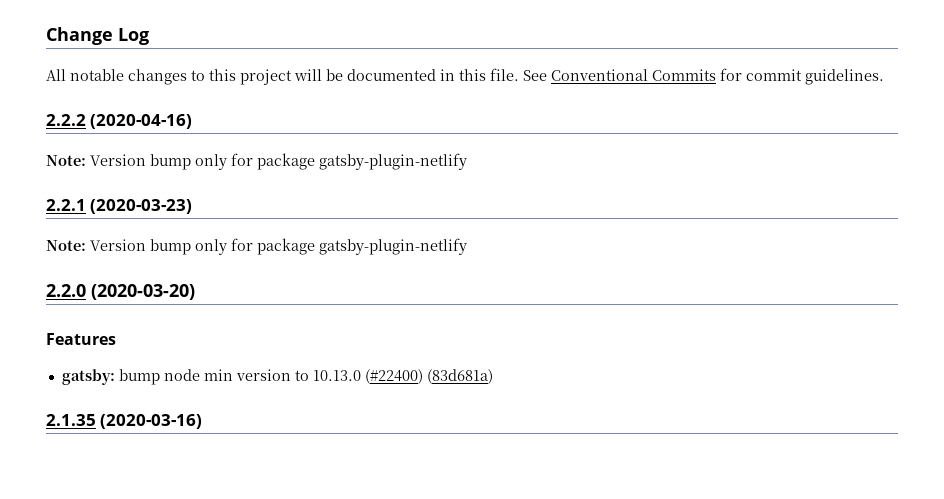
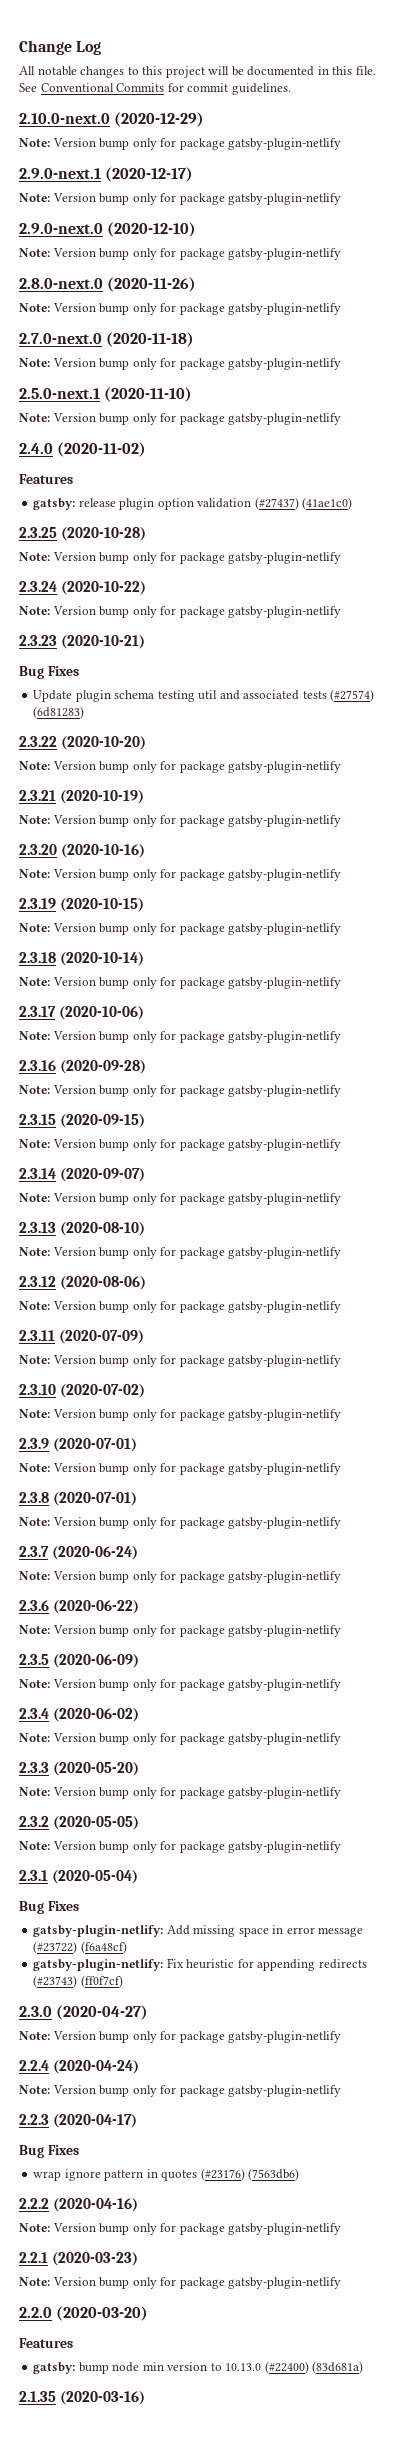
+ 2.10.0-next.0 (2020-12-29)
+ Note: Version bump only for package gatsby-plugin-netlify
+ 2.9.0-next.1 (2020-12-17)
+ Note: Version bump only for package gatsby-plugin-netlify
+ 2.9.0-next.0 (2020-12-10)
+ Note: Version bump only for package gatsby-plugin-netlify
+ 2.8.0-next.0 (2020-11-26)
+ Note: Version bump only for package gatsby-plugin-netlify
+ 2.7.0-next.0 (2020-11-18)
+ Note: Version bump only for package gatsby-plugin-netlify
+ 2.5.0-next.1 (2020-11-10)
+ Note: Version bump only for package gatsby-plugin-netlify
+ 2.4.0 (2020-11-02)
+ Features
+ gatsby: release plugin option validation (#27437) (41ae1c0)
+ 2.3.25 (2020-10-28)
+ Note: Version bump only for package gatsby-plugin-netlify
+ 2.3.24 (2020-10-22)
+ Note: Version bump only for package gatsby-plugin-netlify
+ 2.3.23 (2020-10-21)
+ Bug Fixes
+ Update plugin schema testing util and associated tests (#27574) (6d81283)
+ 2.3.22 (2020-10-20)
+ Note: Version bump only for package gatsby-plugin-netlify
+ 2.3.21 (2020-10-19)
+ Note: Version bump only for package gatsby-plugin-netlify
+ 2.3.20 (2020-10-16)
+ Note: Version bump only for package gatsby-plugin-netlify
+ 2.3.19 (2020-10-15)
+ Note: Version bump only for package gatsby-plugin-netlify
+ 2.3.18 (2020-10-14)
+ Note: Version bump only for package gatsby-plugin-netlify
+ 2.3.17 (2020-10-06)
+ Note: Version bump only for package gatsby-plugin-netlify
+ 2.3.16 (2020-09-28)
+ Note: Version bump only for package gatsby-plugin-netlify
+ 2.3.15 (2020-09-15)
+ Note: Version bump only for package gatsby-plugin-netlify
+ 2.3.14 (2020-09-07)
+ Note: Version bump only for package gatsby-plugin-netlify
+ 2.3.13 (2020-08-10)
+ Note: Version bump only for package gatsby-plugin-netlify
+ 2.3.12 (2020-08-06)
+ Note: Version bump only for package gatsby-plugin-netlify
+ 2.3.11 (2020-07-09)
+ Note: Version bump only for package gatsby-plugin-netlify
+ 2.3.10 (2020-07-02)
+ Note: Version bump only for package gatsby-plugin-netlify
+ 2.3.9 (2020-07-01)
+ Note: Version bump only for package gatsby-plugin-netlify
+ 2.3.8 (2020-07-01)
+ Note: Version bump only for package gatsby-plugin-netlify
+ 2.3.7 (2020-06-24)
+ Note: Version bump only for package gatsby-plugin-netlify
+ 2.3.6 (2020-06-22)
+ Note: Version bump only for package gatsby-plugin-netlify
+ 2.3.5 (2020-06-09)
+ Note: Version bump only for package gatsby-plugin-netlify
+ 2.3.4 (2020-06-02)
+ Note: Version bump only for package gatsby-plugin-netlify
+ 2.3.3 (2020-05-20)
+ Note: Version bump only for package gatsby-plugin-netlify
+ 2.3.2 (2020-05-05)
+ Note: Version bump only for package gatsby-plugin-netlify
+ 2.3.1 (2020-05-04)
+ Bug Fixes
+ gatsby-plugin-netlify: Add missing space in error message (#23722) (f6a48cf)
+ gatsby-plugin-netlify: Fix heuristic for appending redirects (#23743) (ff0f7cf)
+ 2.3.0 (2020-04-27)
+ Note: Version bump only for package gatsby-plugin-netlify
+ 2.2.4 (2020-04-24)
+ Note: Version bump only for package gatsby-plugin-netlify
+ 2.2.3 (2020-04-17)
+ Bug Fixes
+ wrap ignore pattern in quotes (#23176) (7563db6)

